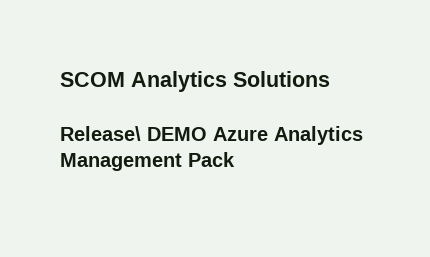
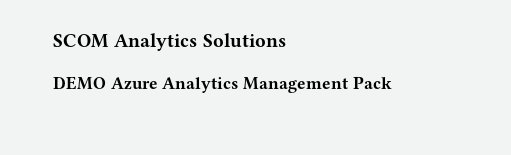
- Release\ DEMO Azure Analytics Management Pack
+ DEMO Azure Analytics Management Pack

